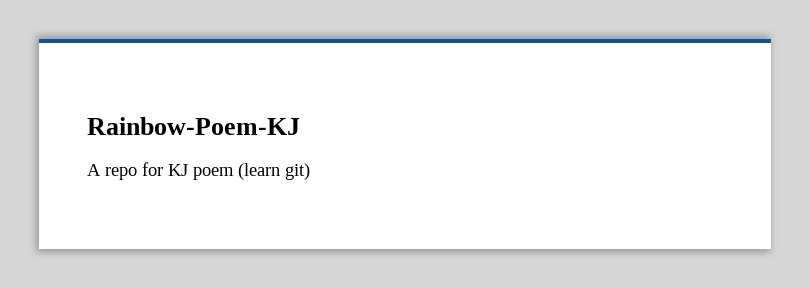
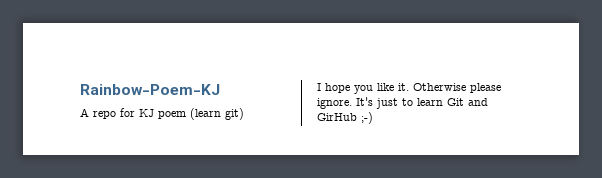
+ I hope you like it. Otherwise please ignore. It's just to learn Git and GirHub ;-)

